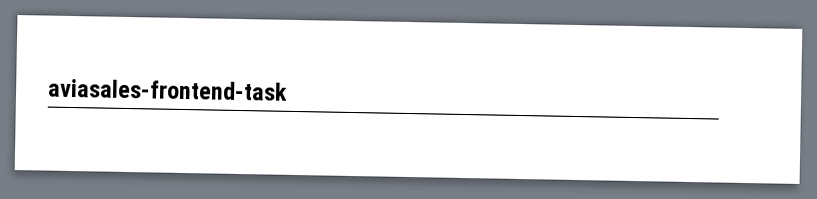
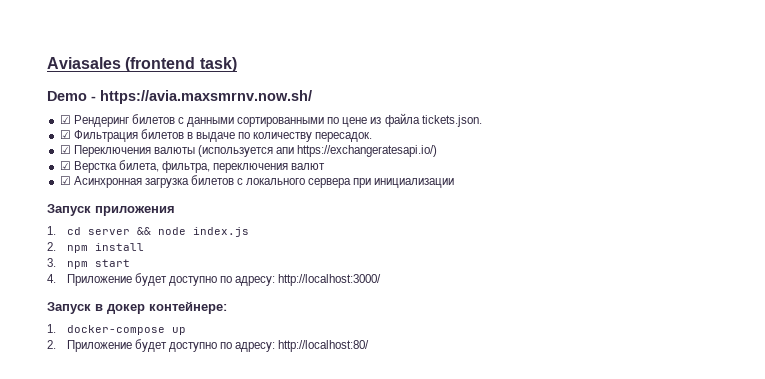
- aviasales-frontend-task
+ Aviasales (frontend task)
+ Demo - https://avia.maxsmrnv.now.sh/
+ ☑ Рендеринг билетов с данными сортированными по цене из файла tickets.json.
+ ☑ Фильтрация билетов в выдаче по количеству пересадок.
+ ☑ Переключения валюты (используется апи https://exchangeratesapi.io/)
+ ☑ Верстка билета, фильтра, переключения валют
+ ☑ Асинхронная загрузка билетов с локального сервера при инициализации
+ Запуск приложения
+ 1. cd server && node index.js
+ 2. npm install
+ 3. npm start
+ 4. Приложение будет доступно по адресу: http://localhost:3000/
+ Запуск в докер контейнере:
+ 1. docker-compose up
+ 2. Приложение будет доступно по адресу: http://localhost:80/

